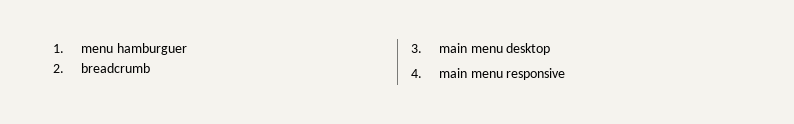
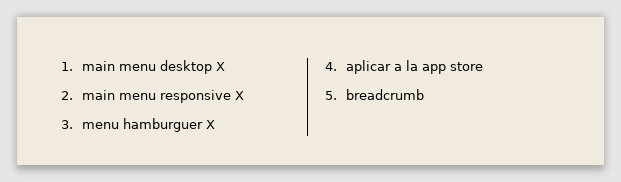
- 1. menu hamburguer
- 2. breadcrumb
- 3. main menu desktop
- 4. main menu responsive
+ 1. main menu desktop X
+ 2. main menu responsive X
+ 3. menu hamburguer X
+ 4. aplicar a la app store
+ 5. breadcrumb

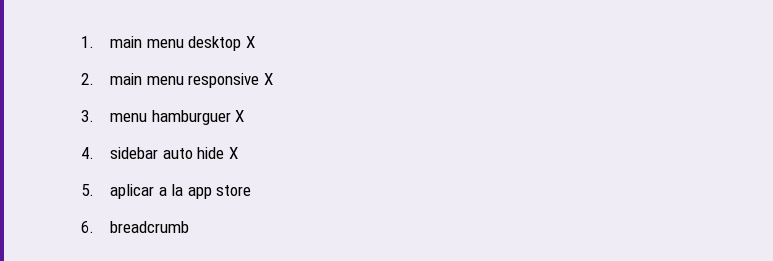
- 4. aplicar a la app store
+ 4. sidebar auto hide X
+ 5. aplicar a la app store
- 5. breadcrumb
+ 6. breadcrumb

